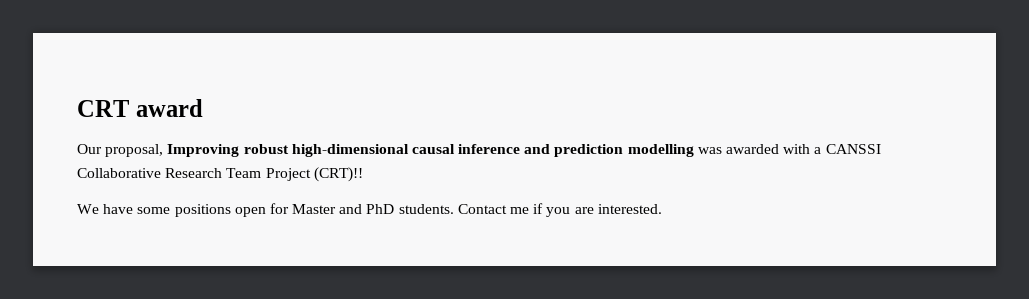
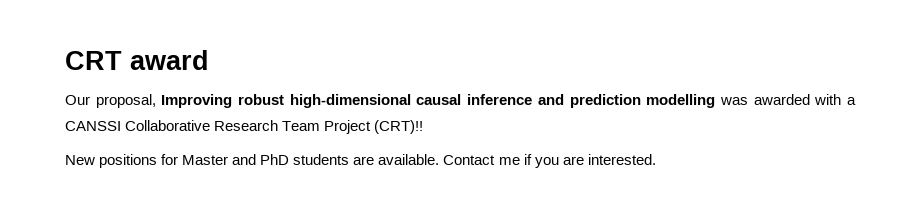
- We have some positions open for Master and PhD students.
+ New positions for Master and PhD students are available.

